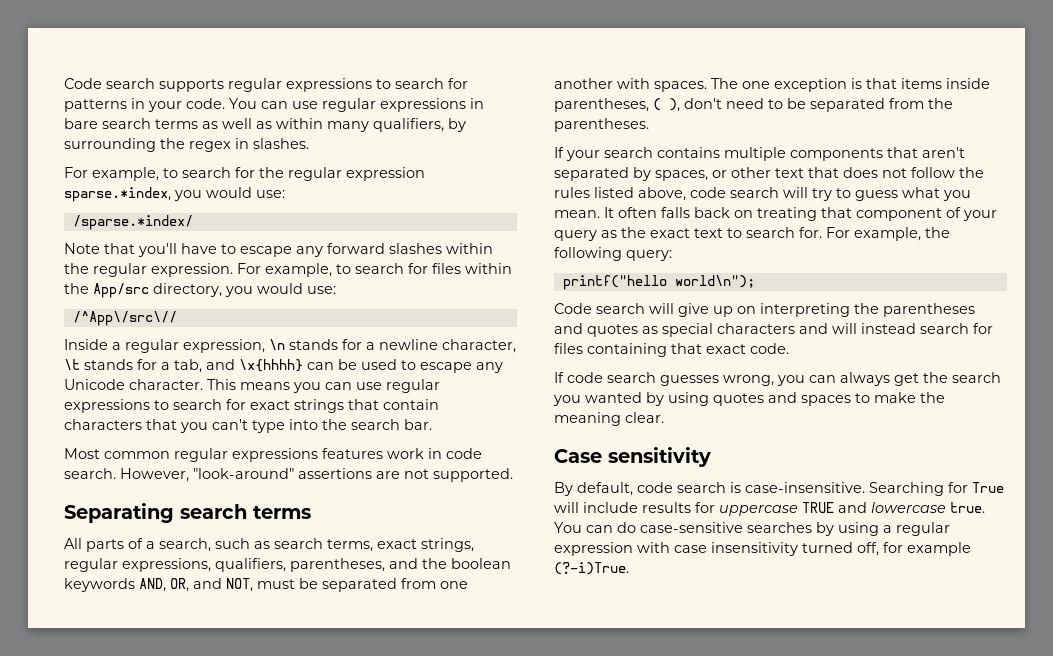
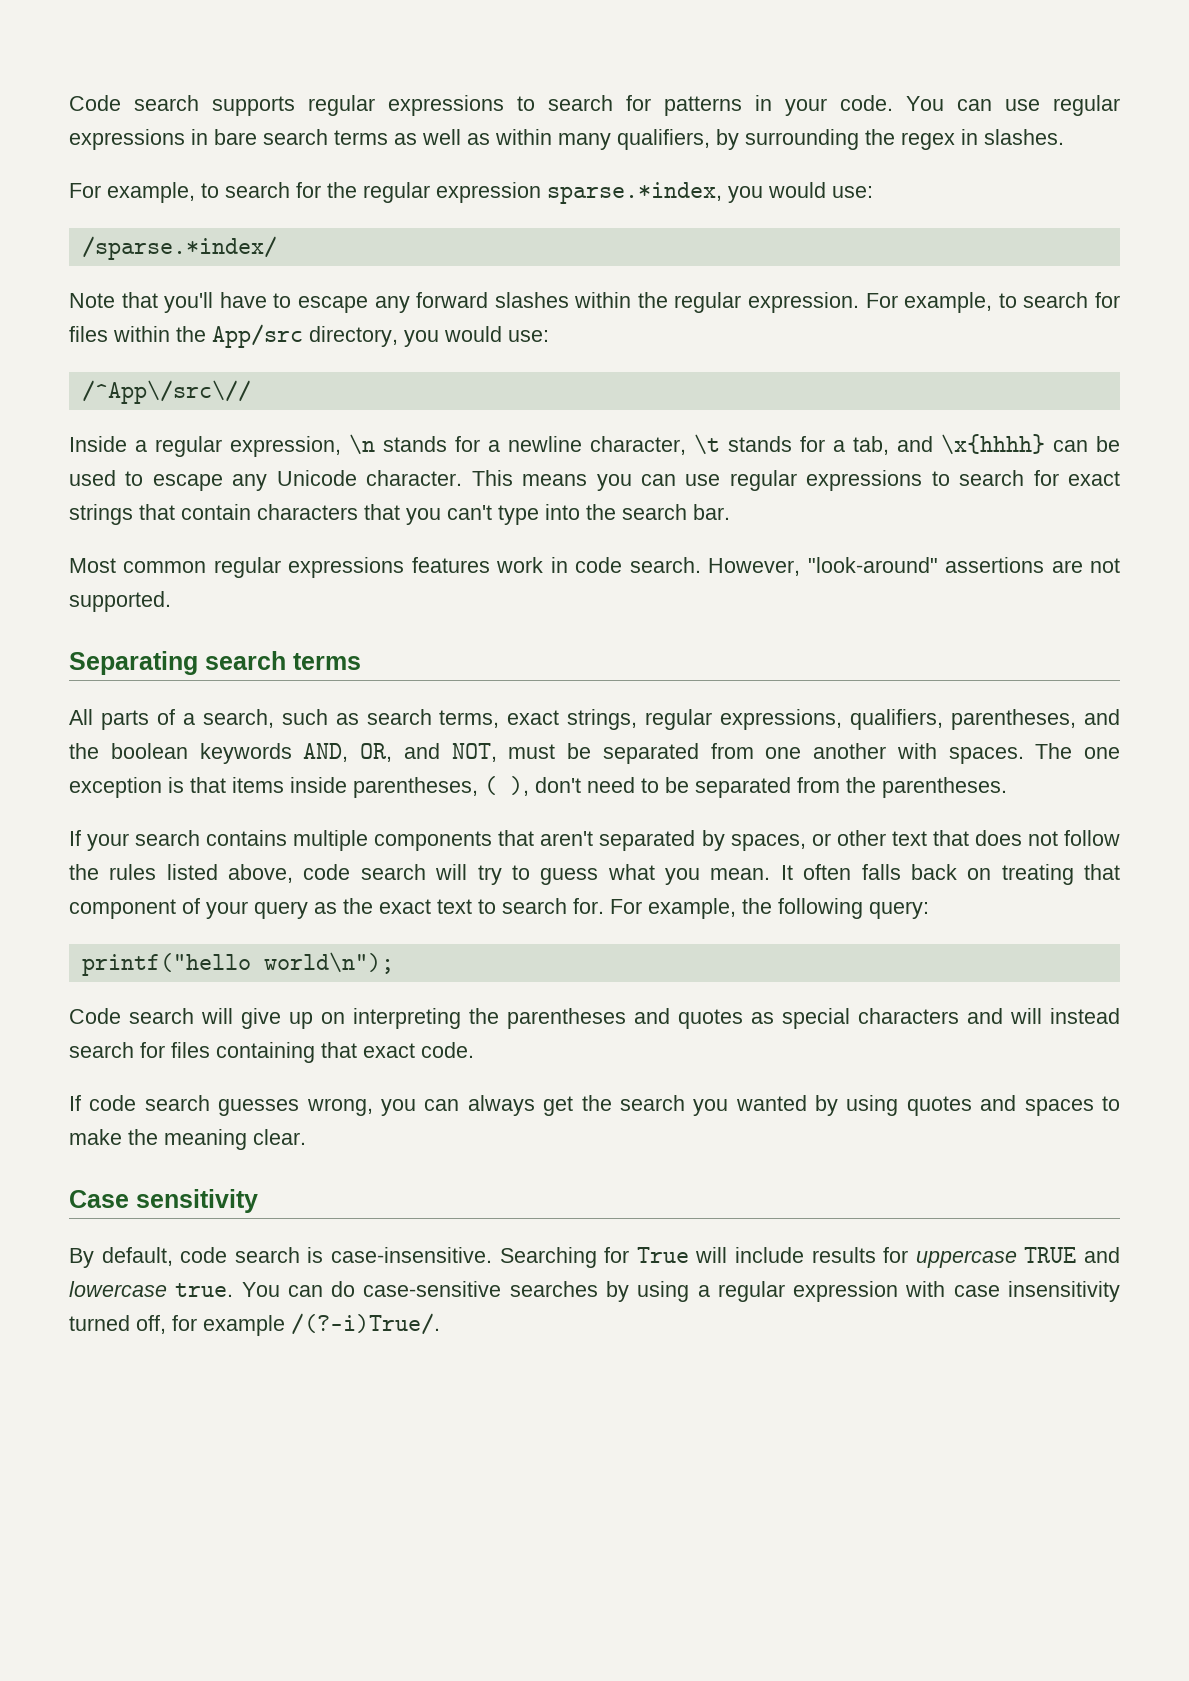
- You can do case-sensitive searches by using a regular expression with case insensitivity turned off, for example (?-i)True.
+ You can do case-sensitive searches by using a regular expression with case insensitivity turned off, for example /(?-i)True/.

